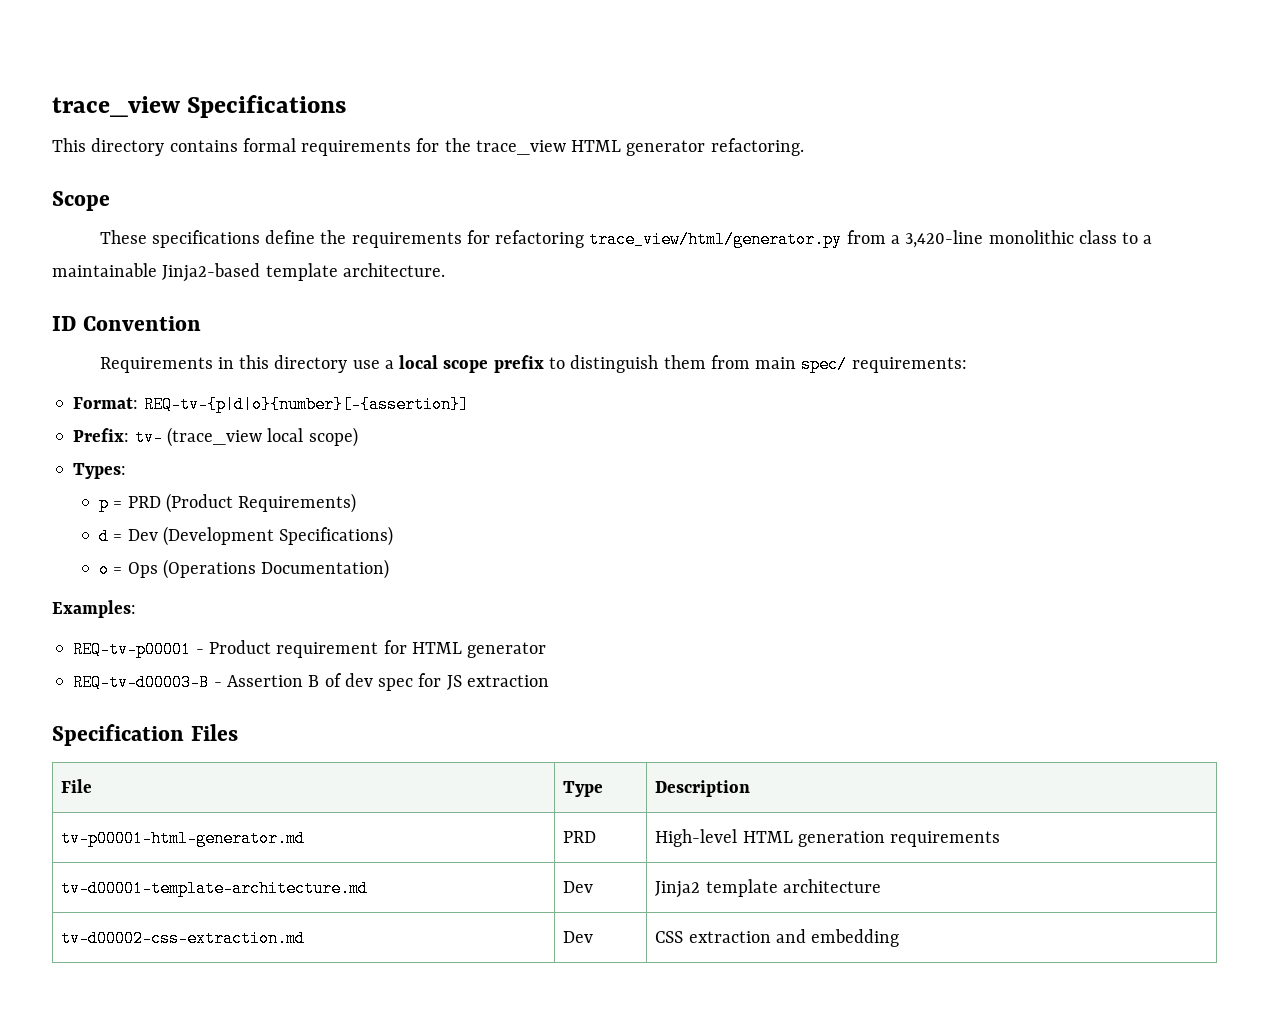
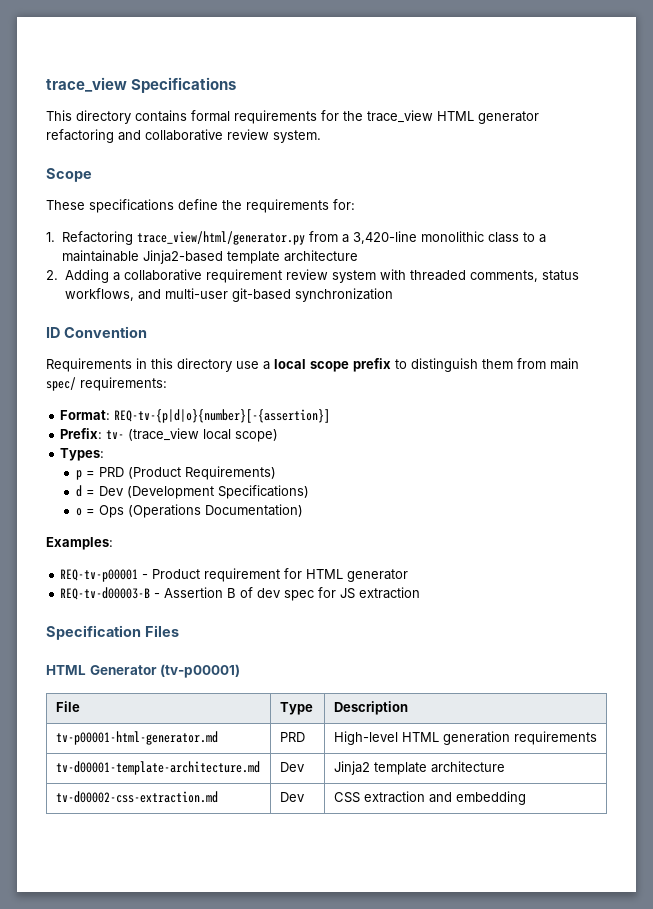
- This directory contains formal requirements for the trace_view HTML generator refactoring.
+ This directory contains formal requirements for the trace_view HTML generator refactoring and collaborative review system.
- These specifications define the requirements for refactoring trace_view/html/generator.py from a 3,420-line monolithic class to a maintainable Jinja2-based template architecture.
+ These specifications define the requirements for:
+ 1. Refactoring trace_view/html/generator.py from a 3,420-line monolithic class to a maintainable Jinja2-based template architecture
+ 2. Adding a collaborative requirement review system with threaded comments, status workflows, and multi-user git-based synchronization
+ HTML Generator (tv-p00001)

